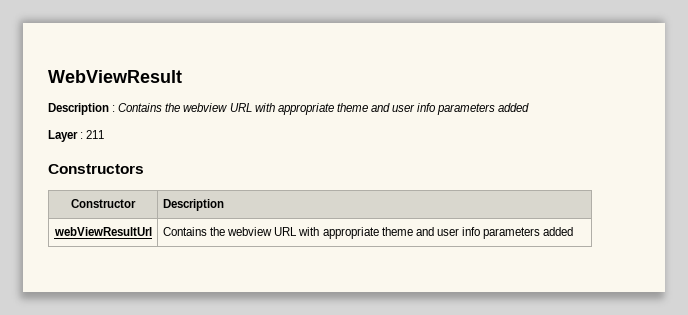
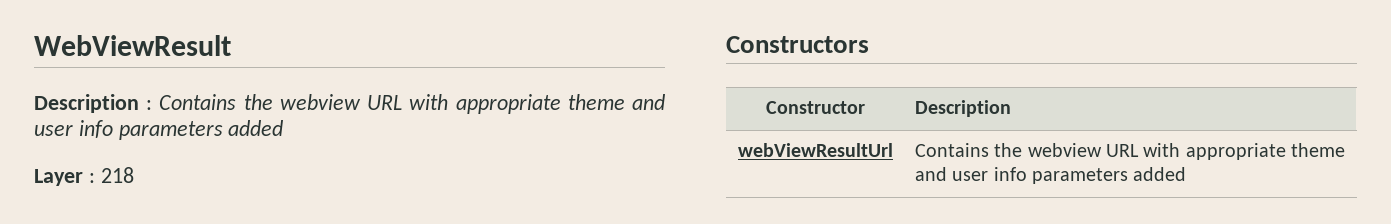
- Layer : 211
+ Layer : 218

